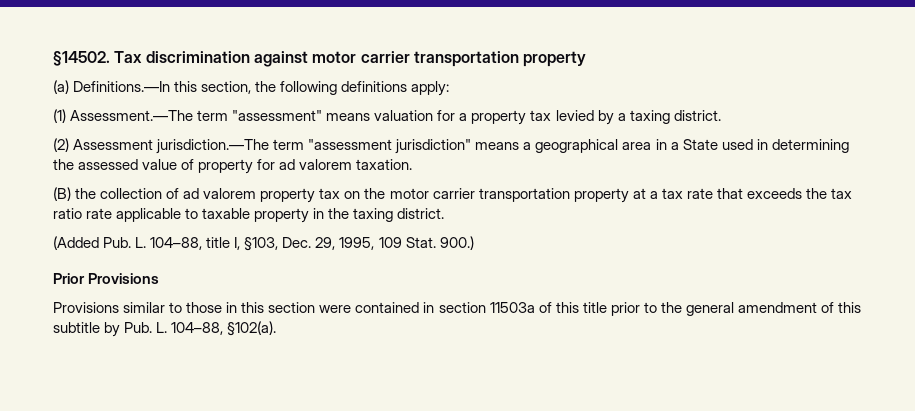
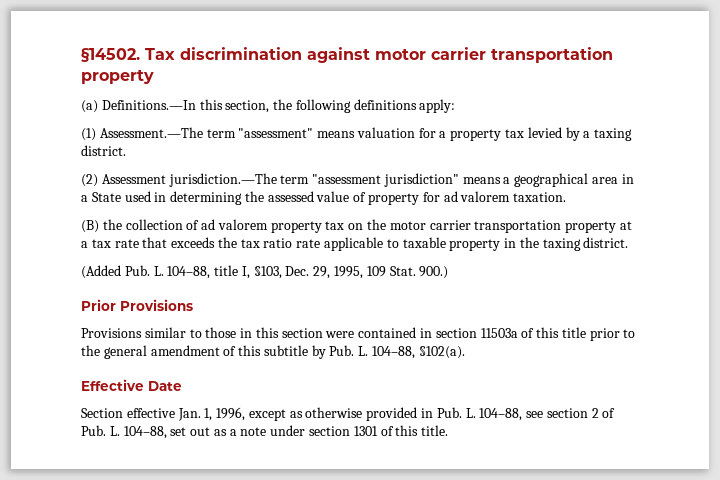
+ Effective Date
+ Section effective Jan. 1, 1996, except as otherwise provided in Pub. L. 104–88, see section 2 of Pub. L. 104–88, set out as a note under section 1301 of this title.

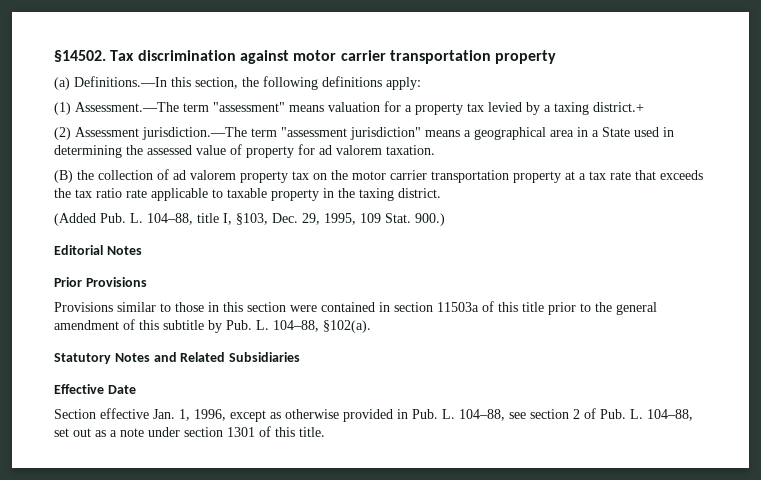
- (1) Assessment.—The term "assessment" means valuation for a property tax levied by a taxing district.
+ (1) Assessment.—The term "assessment" means valuation for a property tax levied by a taxing district.+
+ Editorial Notes
+ Statutory Notes and Related Subsidiaries

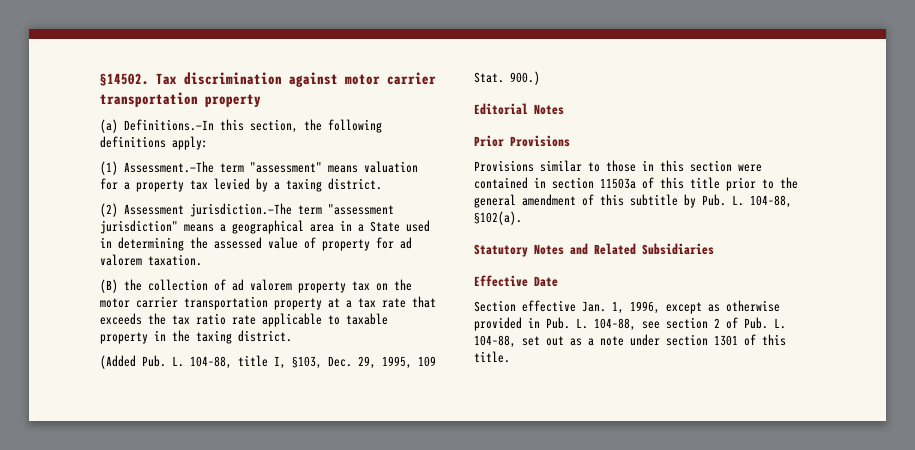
- (1) Assessment.—The term "assessment" means valuation for a property tax levied by a taxing district.+
+ (1) Assessment.—The term "assessment" means valuation for a property tax levied by a taxing district.

